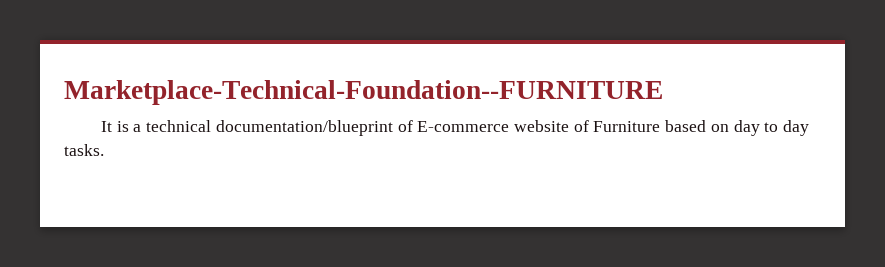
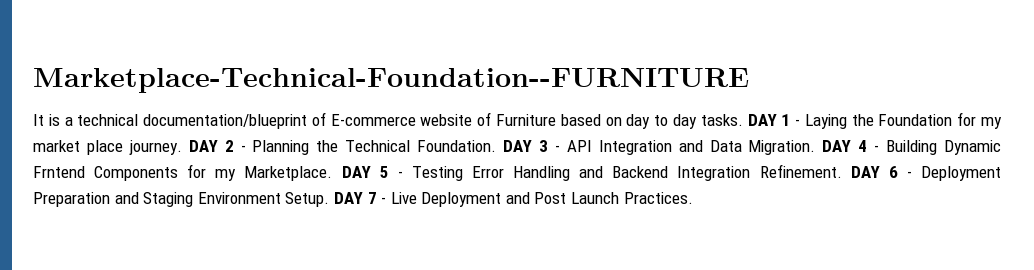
+ DAY 1 - Laying the Foundation for my market place journey. DAY 2 - Planning the Technical Foundation. DAY 3 - API Integration and Data Migration. DAY 4 - Building Dynamic Frntend Components for my Marketplace. DAY 5 - Testing Error Handling and Backend Integration Refinement. DAY 6 - Deployment Preparation and Staging Environment Setup. DAY 7 - Live Deployment and Post Launch Practices.

